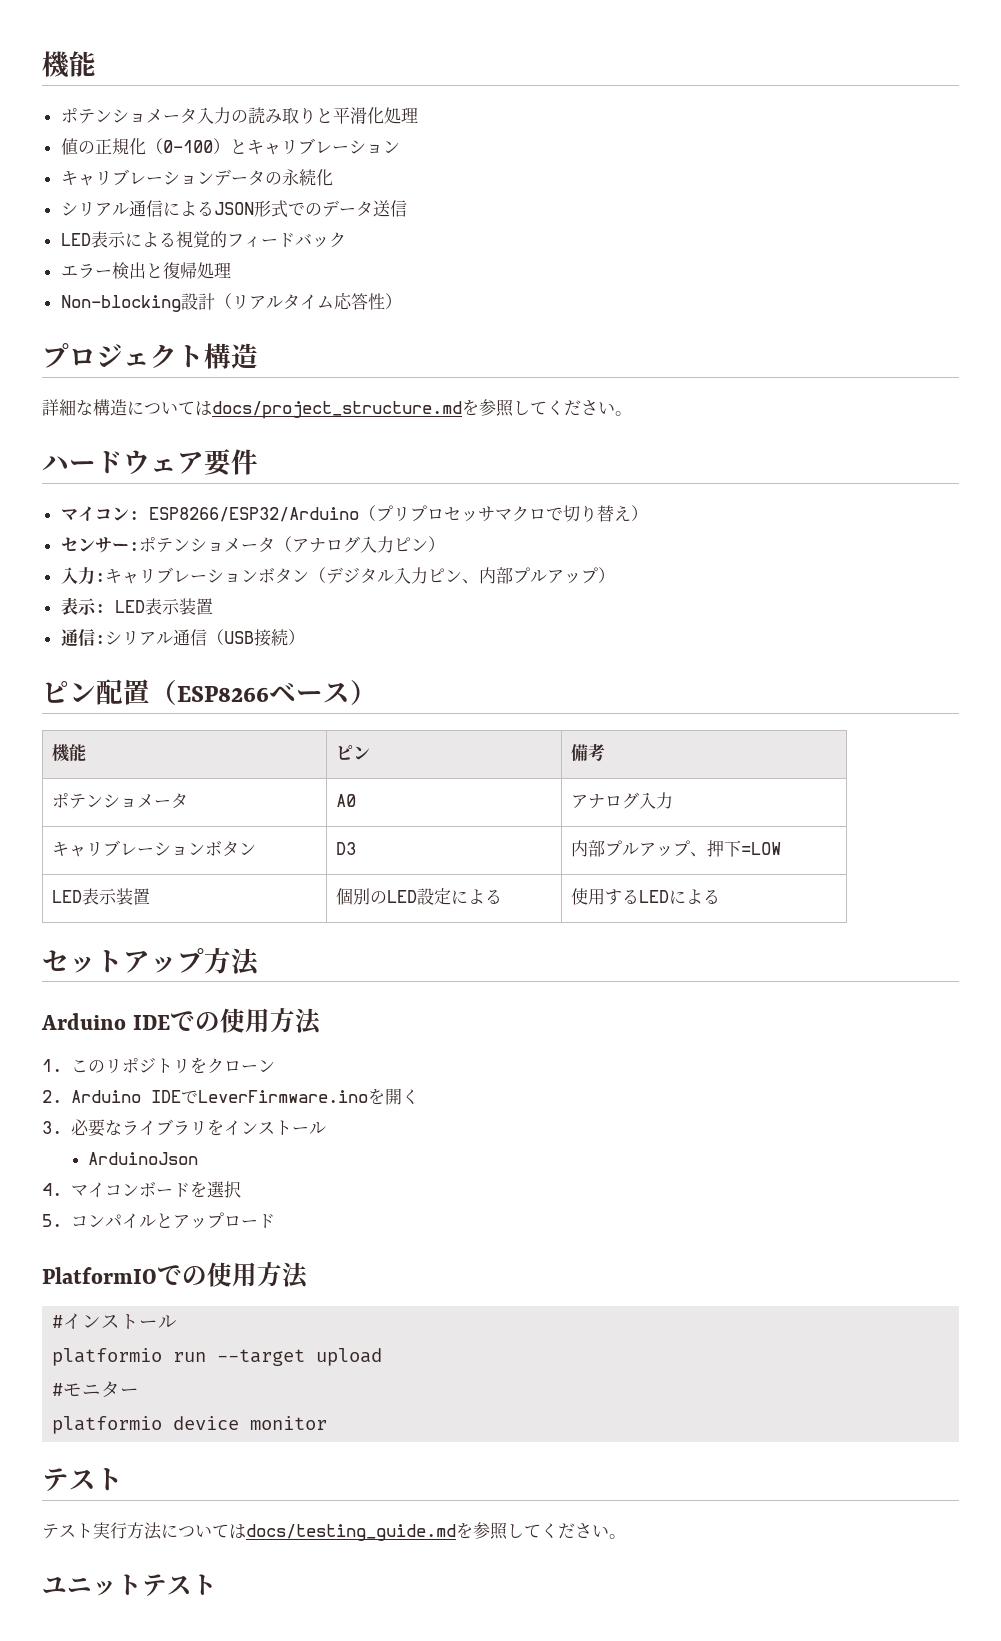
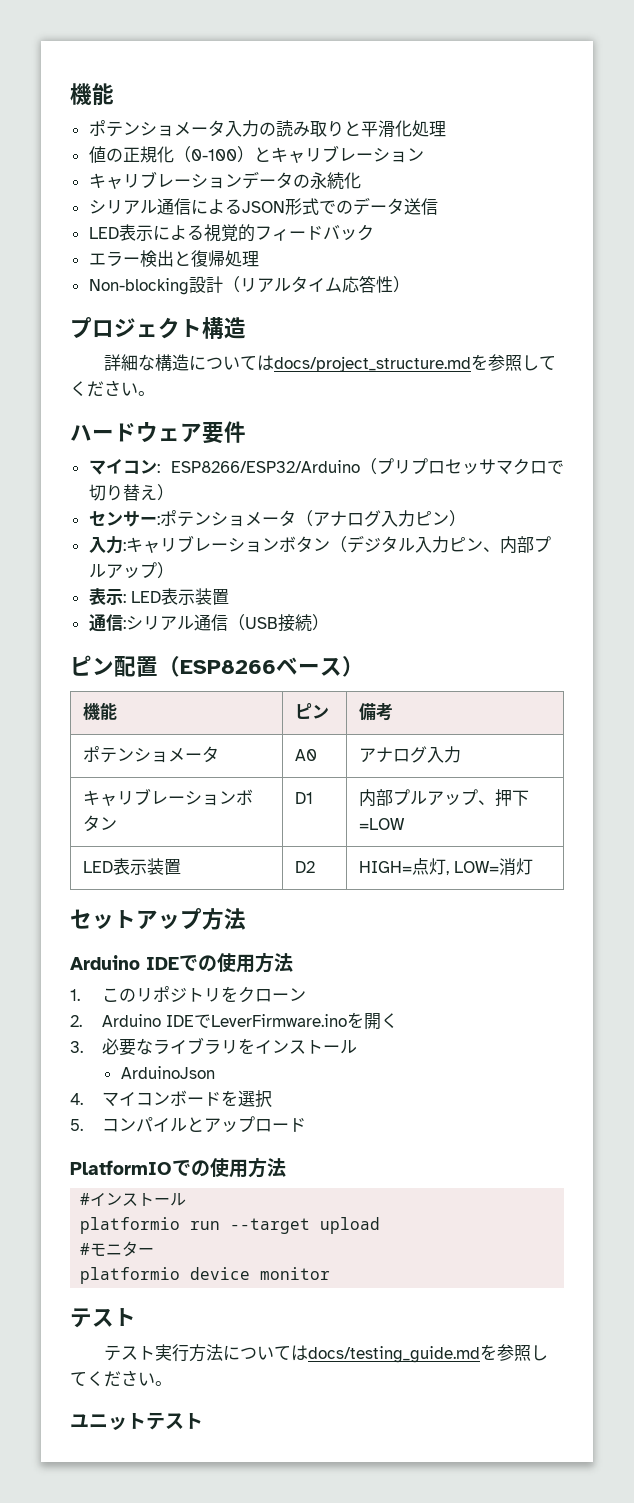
- キャリブレーションボタン | D3 | 内部プルアップ、押下=LOW
+ キャリブレーションボタン | D1 | 内部プルアップ、押下=LOW
- LED表示装置 | 個別のLED設定による | 使用するLEDによる
+ LED表示装置 | D2 | HIGH=点灯, LOW=消灯

